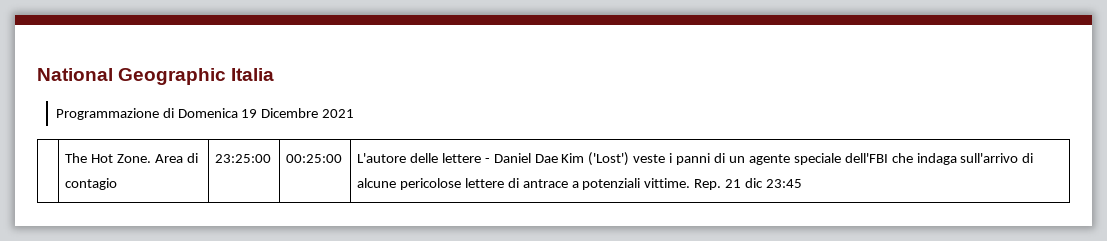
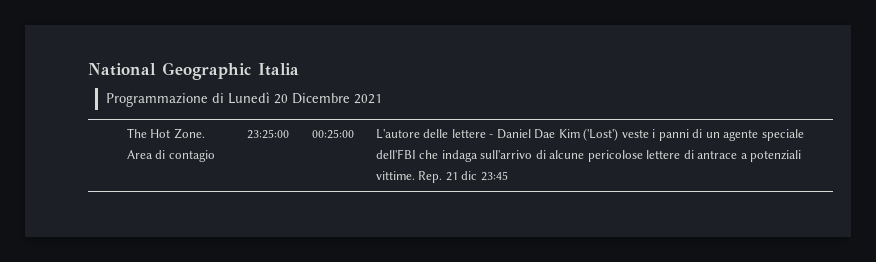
- Programmazione di Domenica 19 Dicembre 2021
+ Programmazione di Lunedì 20 Dicembre 2021

